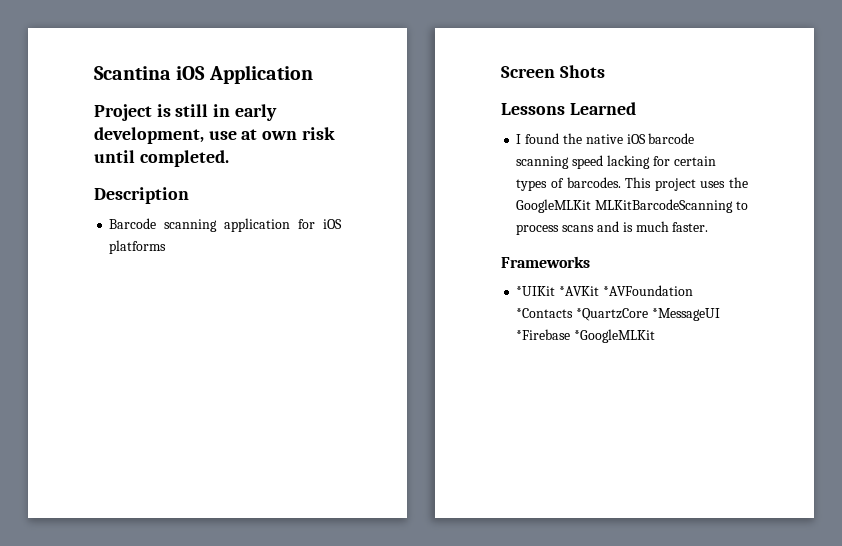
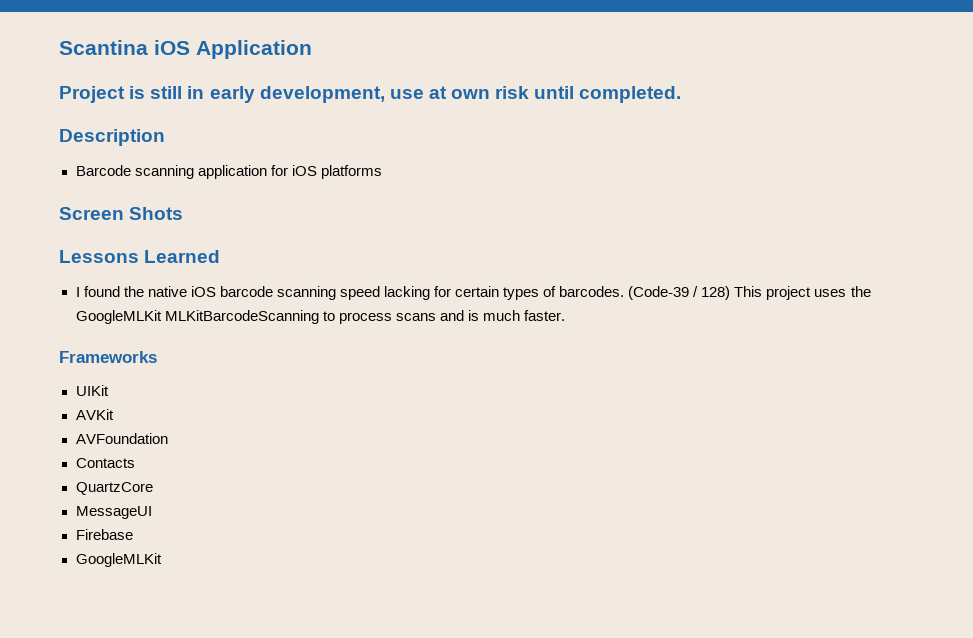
- This project uses the GoogleMLKit MLKitBarcodeScanning to process scans and is much faster.
+ (Code-39 / 128) This project uses the GoogleMLKit MLKitBarcodeScanning to process scans and is much faster.
- *UIKit *AVKit *AVFoundation *Contacts *QuartzCore *MessageUI *Firebase *GoogleMLKit
+ UIKit
+ AVKit
+ AVFoundation
+ Contacts
+ QuartzCore
+ MessageUI
+ Firebase
+ GoogleMLKit

